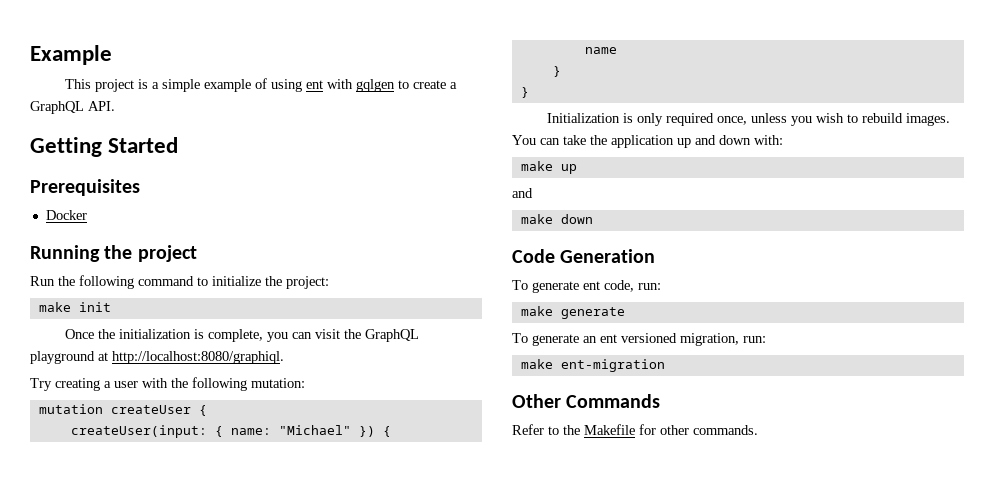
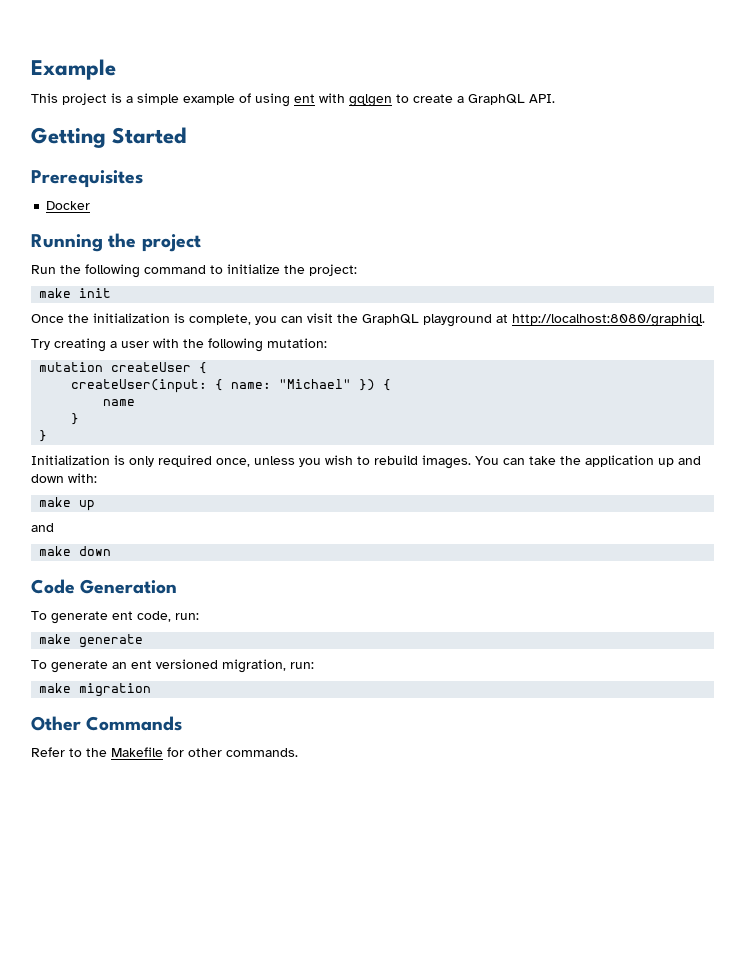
- make ent-migration
+ make migration

